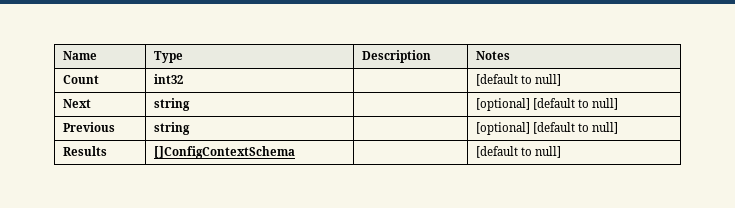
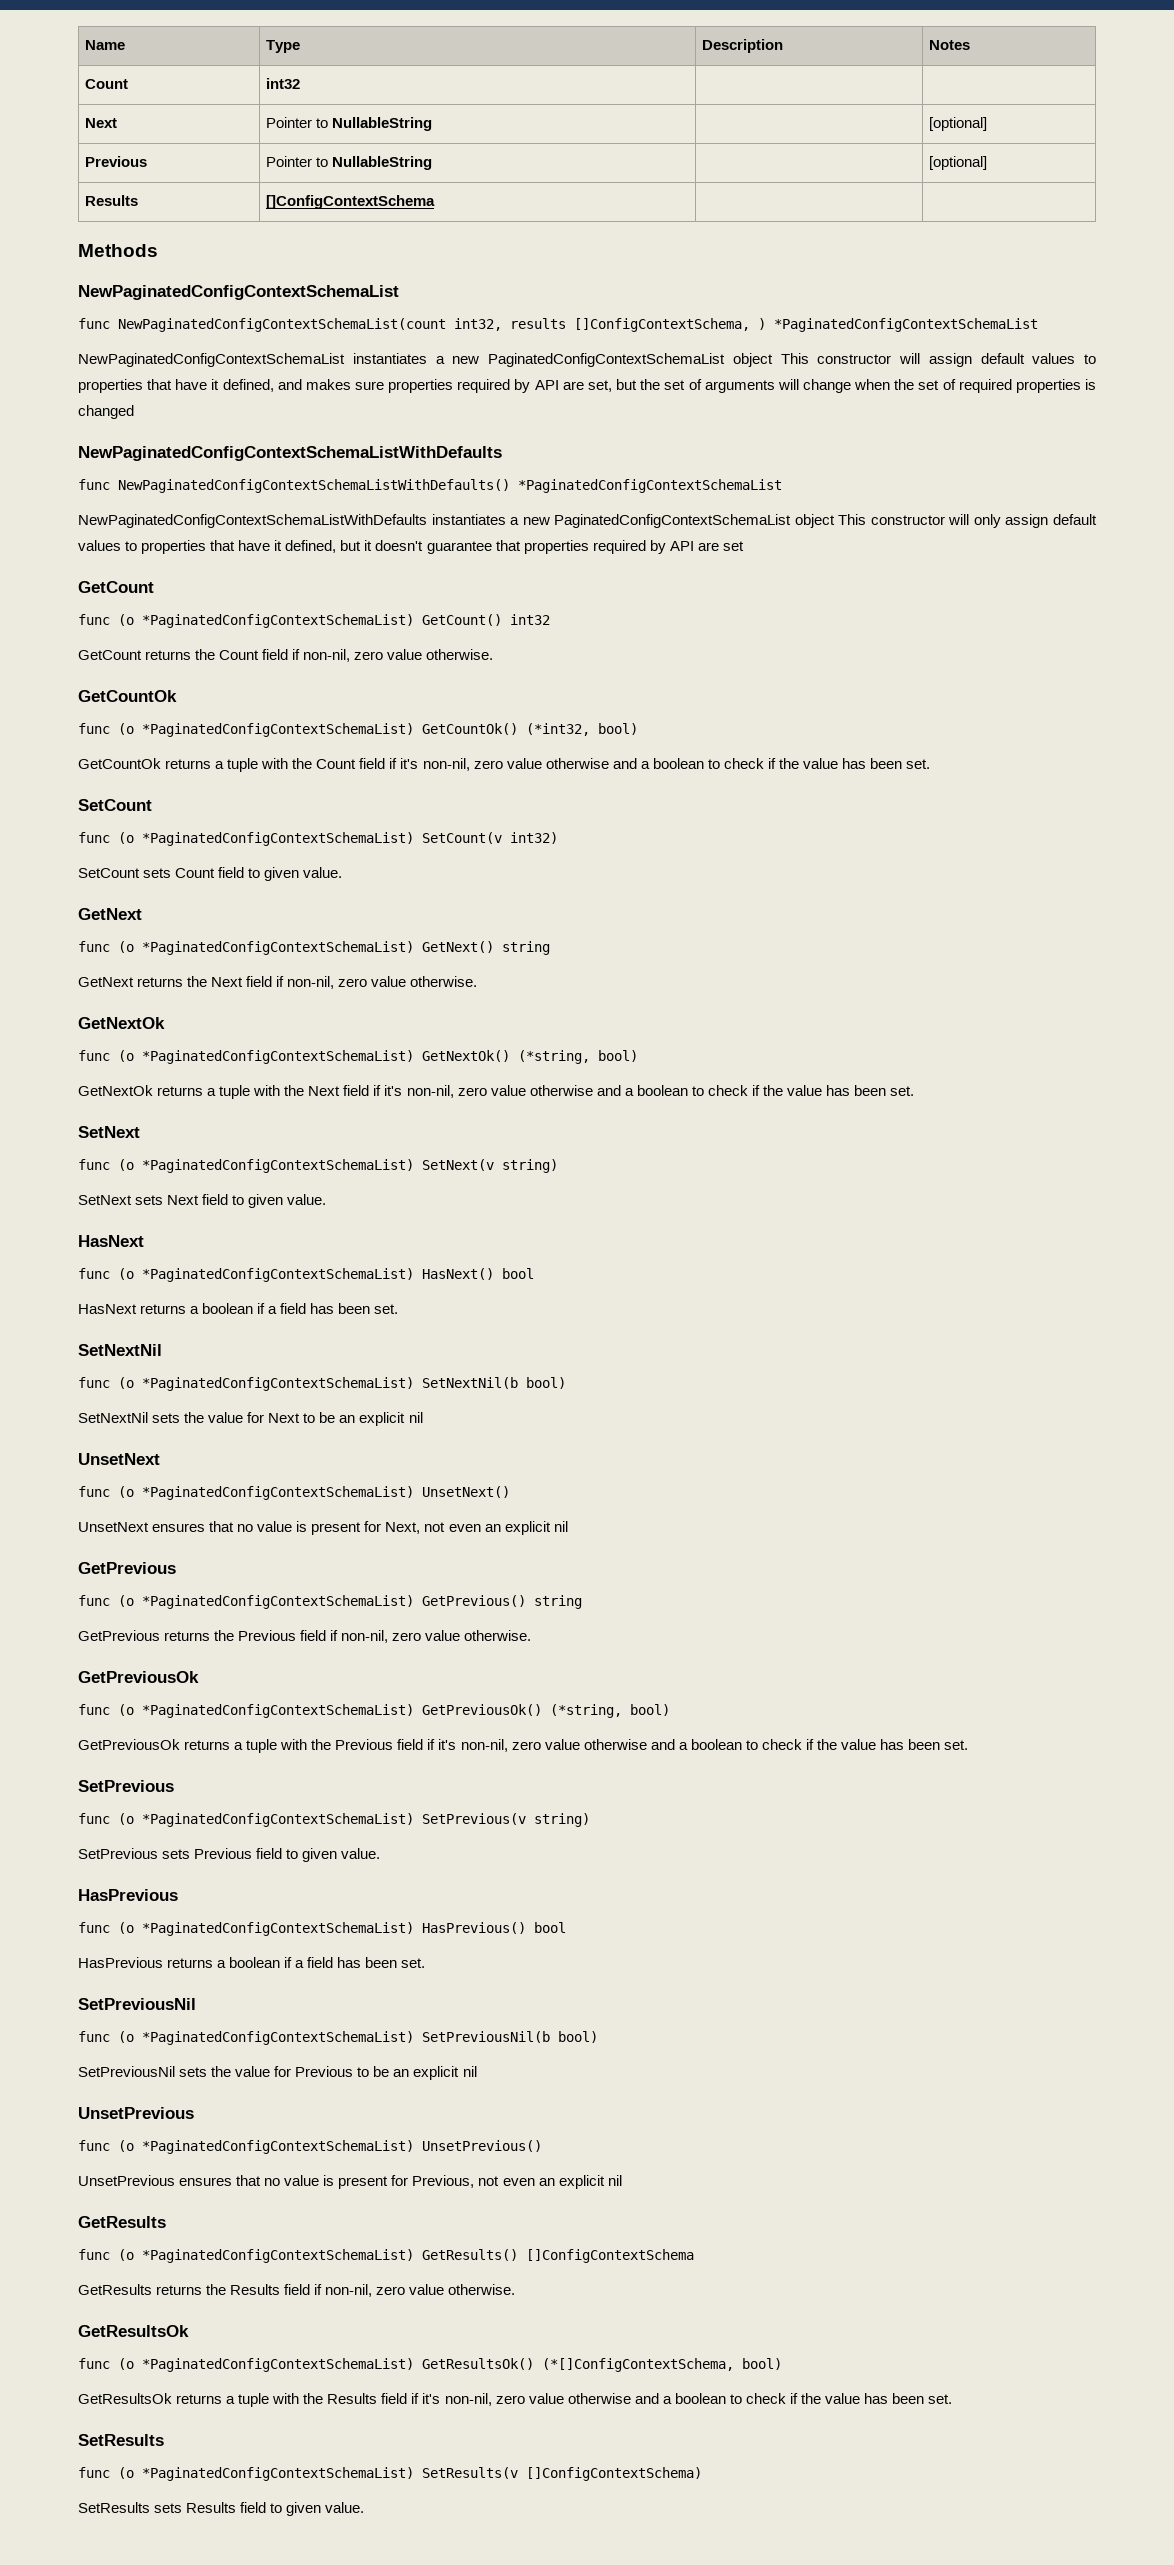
- Count | int32 | | [default to null]
- Next | string | | [optional] [default to null]
- Previous | string | | [optional] [default to null]
- Results | []ConfigContextSchema | | [default to null]
+ Count | int32 | |
+ Next | Pointer to NullableString | | [optional]
+ Previous | Pointer to NullableString | | [optional]
+ Results | []ConfigContextSchema | |
+ Methods
+ NewPaginatedConfigContextSchemaList
+ func NewPaginatedConfigContextSchemaList(count int32, results []ConfigContextSchema, ) *PaginatedConfigContextSchemaList
+ NewPaginatedConfigContextSchemaList instantiates a new PaginatedConfigContextSchemaList object This constructor will assign default values to properties that have it defined, and makes sure properties required by API are set, but the set of arguments will change when the set of required properties is changed
+ NewPaginatedConfigContextSchemaListWithDefaults
+ func NewPaginatedConfigContextSchemaListWithDefaults() *PaginatedConfigContextSchemaList
+ NewPaginatedConfigContextSchemaListWithDefaults instantiates a new PaginatedConfigContextSchemaList object This constructor will only assign default values to properties that have it defined, but it doesn't guarantee that properties required by API are set
+ GetCount
+ func (o *PaginatedConfigContextSchemaList) GetCount() int32
+ GetCount returns the Count field if non-nil, zero value otherwise.
+ GetCountOk
+ func (o *PaginatedConfigContextSchemaList) GetCountOk() (*int32, bool)
+ GetCountOk returns a tuple with the Count field if it's non-nil, zero value otherwise and a boolean to check if the value has been set.
+ SetCount
+ func (o *PaginatedConfigContextSchemaList) SetCount(v int32)
+ SetCount sets Count field to given value.
+ GetNext
+ func (o *PaginatedConfigContextSchemaList) GetNext() string
+ GetNext returns the Next field if non-nil, zero value otherwise.
+ GetNextOk
+ func (o *PaginatedConfigContextSchemaList) GetNextOk() (*string, bool)
+ GetNextOk returns a tuple with the Next field if it's non-nil, zero value otherwise and a boolean to check if the value has been set.
+ SetNext
+ func (o *PaginatedConfigContextSchemaList) SetNext(v string)
+ SetNext sets Next field to given value.
+ HasNext
+ func (o *PaginatedConfigContextSchemaList) HasNext() bool
+ HasNext returns a boolean if a field has been set.
+ SetNextNil
+ func (o *PaginatedConfigContextSchemaList) SetNextNil(b bool)
+ SetNextNil sets the value for Next to be an explicit nil
+ UnsetNext
+ func (o *PaginatedConfigContextSchemaList) UnsetNext()
+ UnsetNext ensures that no value is present for Next, not even an explicit nil
+ GetPrevious
+ func (o *PaginatedConfigContextSchemaList) GetPrevious() string
+ GetPrevious returns the Previous field if non-nil, zero value otherwise.
+ GetPreviousOk
+ func (o *PaginatedConfigContextSchemaList) GetPreviousOk() (*string, bool)
+ GetPreviousOk returns a tuple with the Previous field if it's non-nil, zero value otherwise and a boolean to check if the value has been set.
+ SetPrevious
+ func (o *PaginatedConfigContextSchemaList) SetPrevious(v string)
+ SetPrevious sets Previous field to given value.
+ HasPrevious
+ func (o *PaginatedConfigContextSchemaList) HasPrevious() bool
+ HasPrevious returns a boolean if a field has been set.
+ SetPreviousNil
+ func (o *PaginatedConfigContextSchemaList) SetPreviousNil(b bool)
+ SetPreviousNil sets the value for Previous to be an explicit nil
+ UnsetPrevious
+ func (o *PaginatedConfigContextSchemaList) UnsetPrevious()
+ UnsetPrevious ensures that no value is present for Previous, not even an explicit nil
+ GetResults
+ func (o *PaginatedConfigContextSchemaList) GetResults() []ConfigContextSchema
+ GetResults returns the Results field if non-nil, zero value otherwise.
+ GetResultsOk
+ func (o *PaginatedConfigContextSchemaList) GetResultsOk() (*[]ConfigContextSchema, bool)
+ GetResultsOk returns a tuple with the Results field if it's non-nil, zero value otherwise and a boolean to check if the value has been set.
+ SetResults
+ func (o *PaginatedConfigContextSchemaList) SetResults(v []ConfigContextSchema)
+ SetResults sets Results field to given value.

